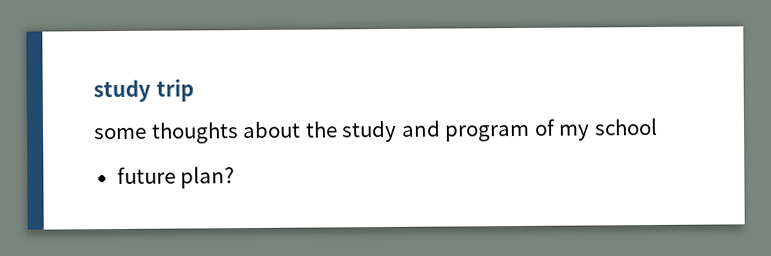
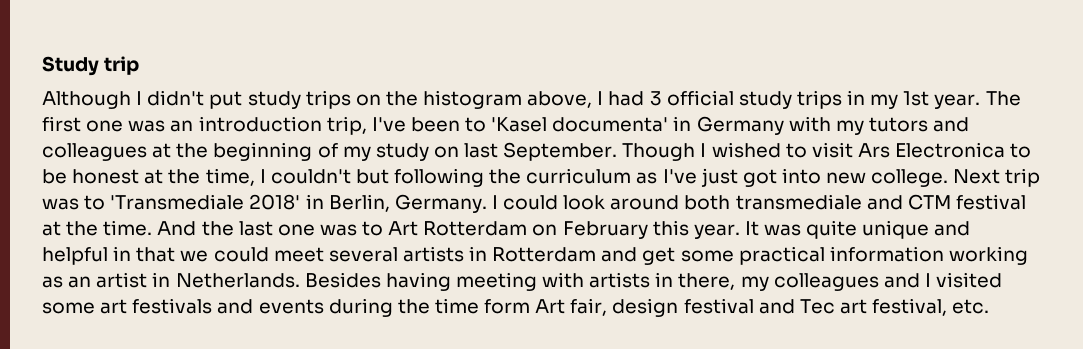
- study trip
+ Study trip
- some thoughts about the study and program of my school
- future plan?
+ Although I didn't put study trips on the histogram above, I had 3 official study trips in my 1st year. The first one was an introduction trip, I've been to 'Kasel documenta' in Germany with my tutors and colleagues at the beginning of my study on last September. Though I wished to visit Ars Electronica to be honest at the time, I couldn't but following the curriculum as I've just got into new college. Next trip was to 'Transmediale 2018' in Berlin, Germany. I could look around both transmediale and CTM festival at the time. And the last one was to Art Rotterdam on February this year. It was quite unique and helpful in that we could meet several artists in Rotterdam and get some practical information working as an artist in Netherlands. Besides having meeting with artists in there, my colleagues and I visited some art festivals and events during the time form Art fair, design festival and Tec art festival, etc.

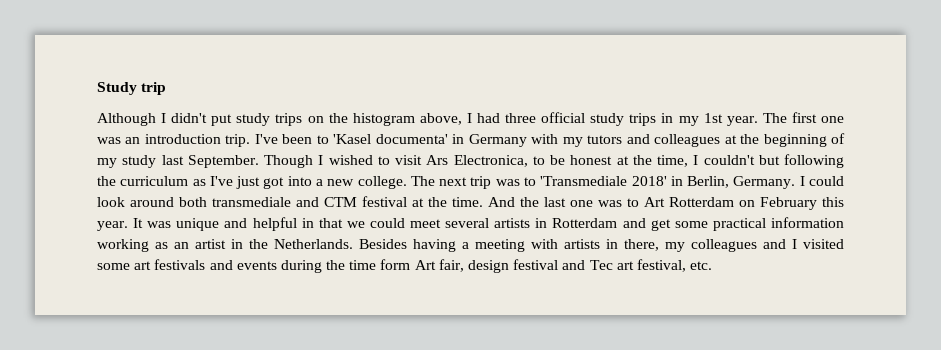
- Although I didn't put study trips on the histogram above, I had 3 official study trips in my 1st year.
+ Although I didn't put study trips on the histogram above, I had three official study trips in my 1st year.
- The first one was an introduction trip, I've been to 'Kasel documenta' in Germany with my tutors and colleagues at the beginning of my study on last September.
+ The first one was an introduction trip. I've been to 'Kasel documenta' in Germany with my tutors and colleagues at the beginning of my study last September.
- Though I wished to visit Ars Electronica to be honest at the time, I couldn't but following the curriculum as I've just got into new college.
+ Though I wished to visit Ars Electronica, to be honest at the time, I couldn't but following the curriculum as I've just got into a new college.
- Next trip was to 'Transmediale 2018' in Berlin, Germany.
+ The next trip was to 'Transmediale 2018' in Berlin, Germany.
- It was quite unique and helpful in that we could meet several artists in Rotterdam and get some practical information working as an artist in Netherlands.
+ It was unique and helpful in that we could meet several artists in Rotterdam and get some practical information working as an artist in the Netherlands.
- Besides having meeting with artists in there, my colleagues and I visited some art festivals and events during the time form Art fair, design festival and Tec art festival, etc.
+ Besides having a meeting with artists in there, my colleagues and I visited some art festivals and events during the time form Art fair, design festival and Tec art festival, etc.

